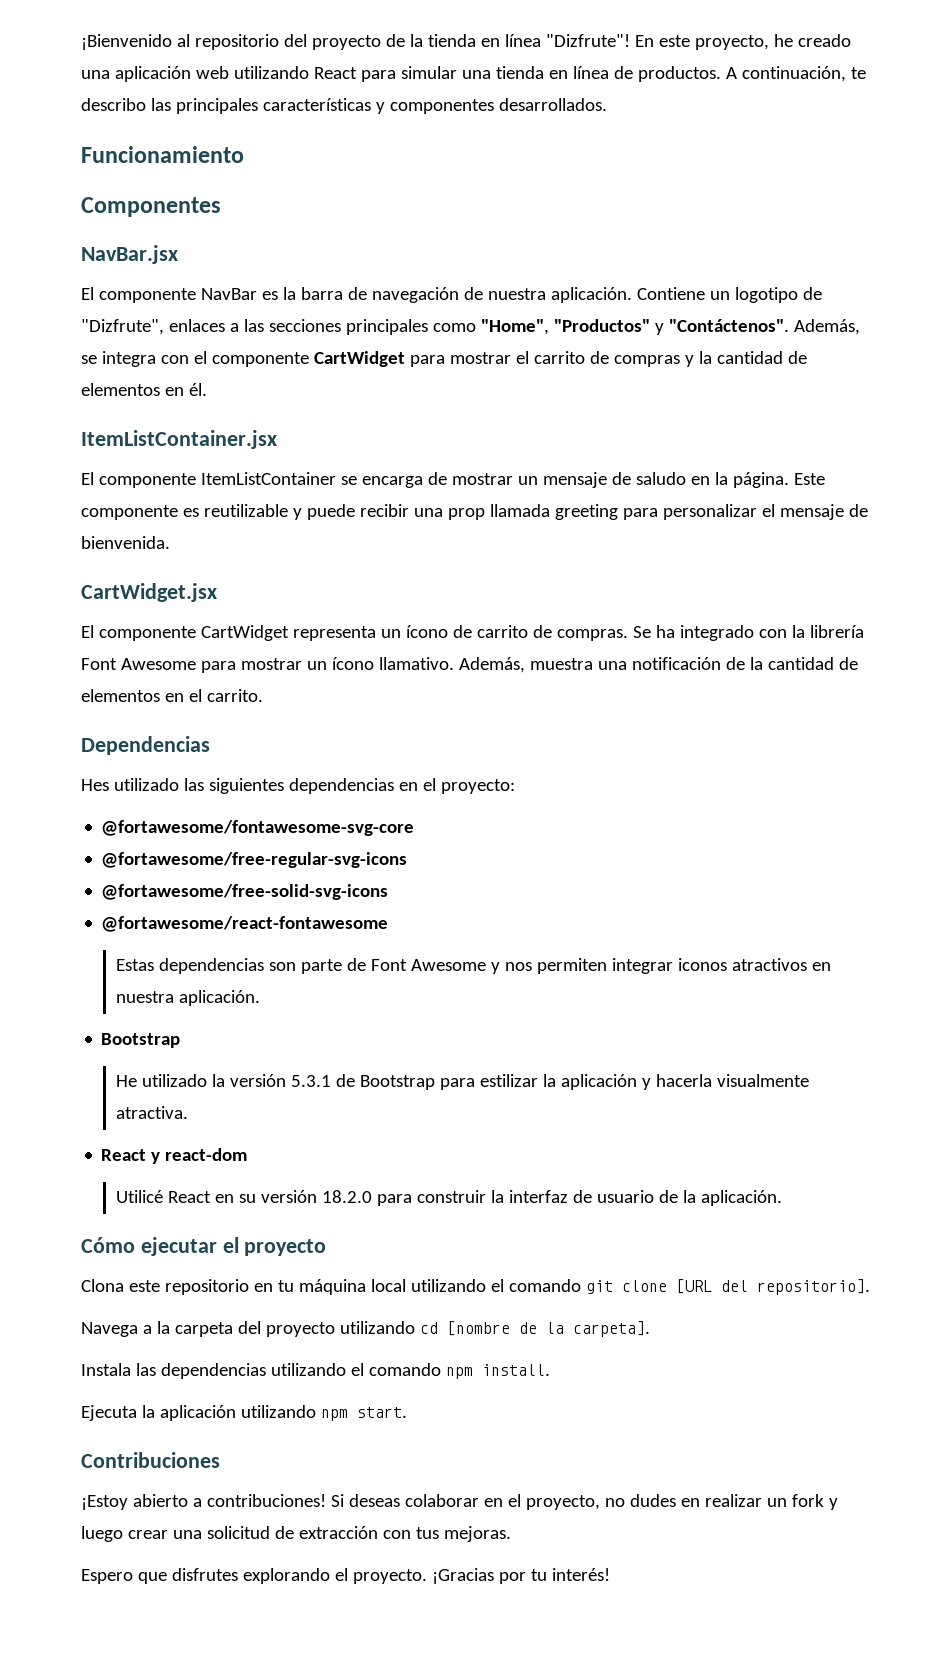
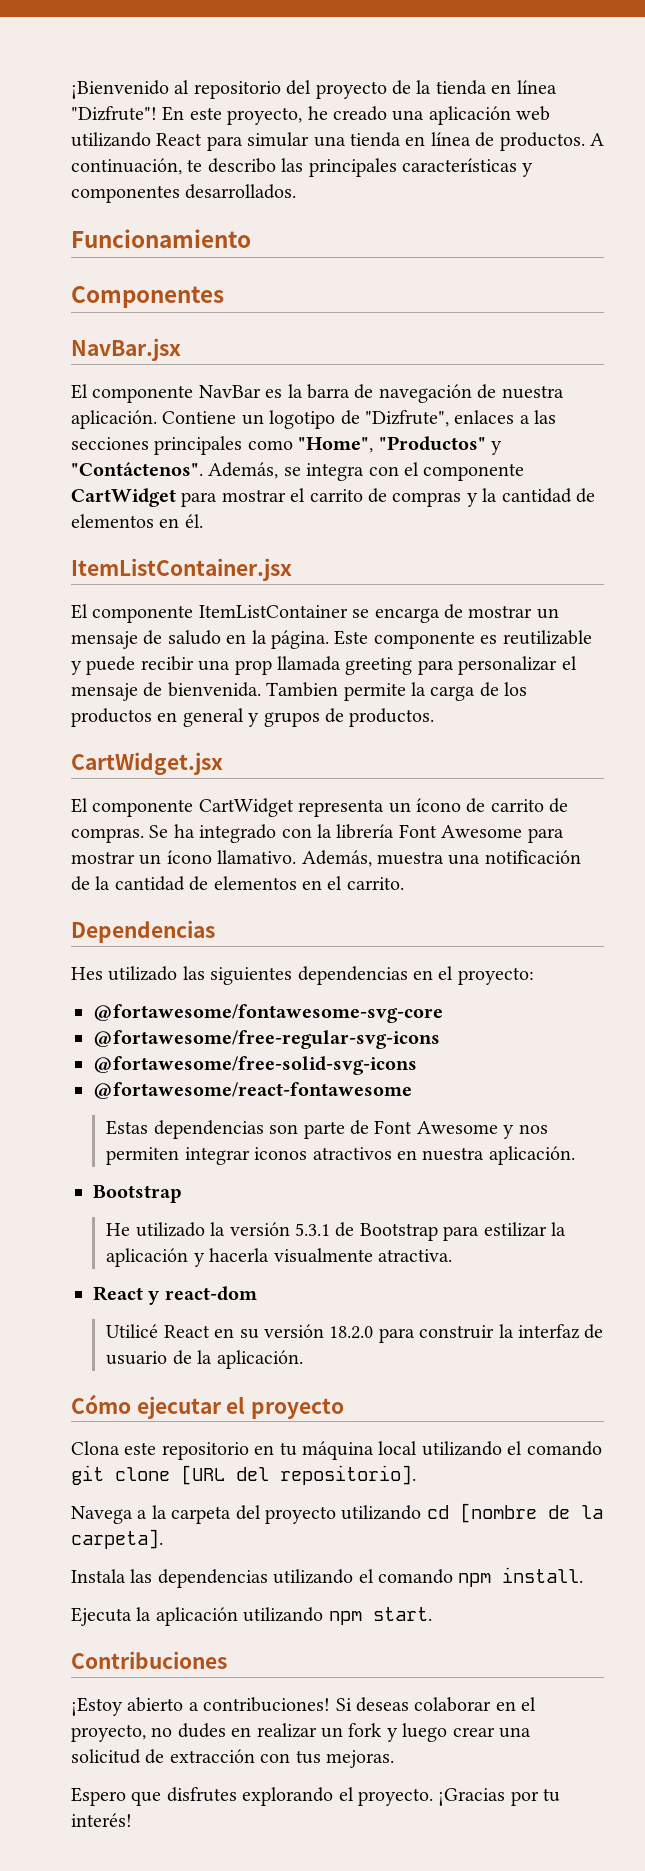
+ Tambien permite la carga de los productos en general y grupos de productos.

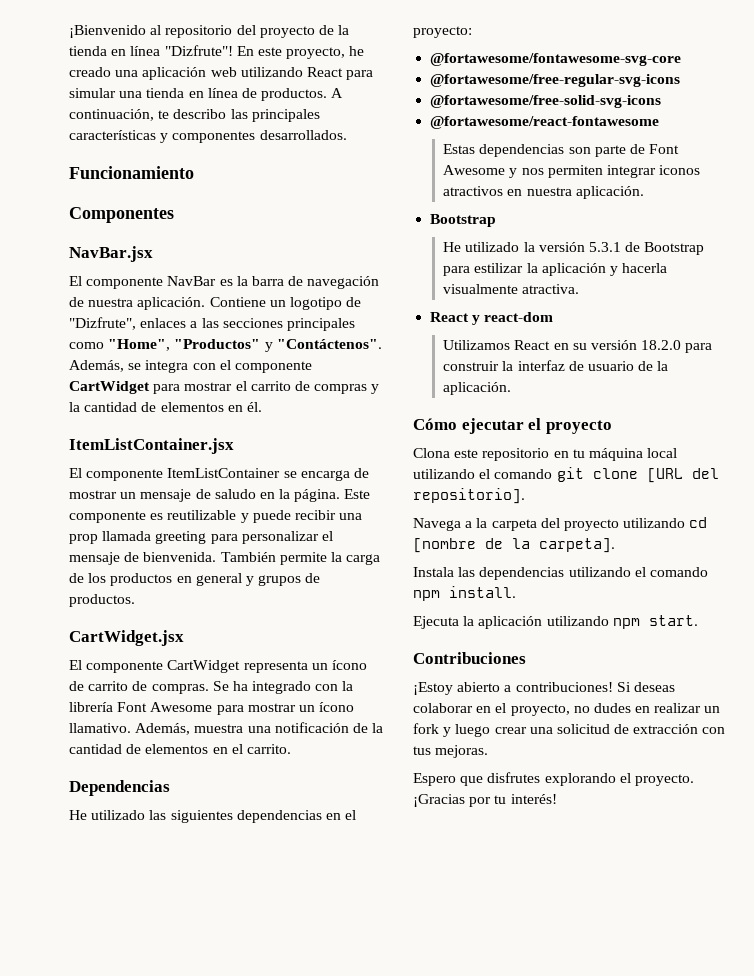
- Tambien permite la carga de los productos en general y grupos de productos.
+ También permite la carga de los productos en general y grupos de productos.
- Hes utilizado las siguientes dependencias en el proyecto:
+ He utilizado las siguientes dependencias en el proyecto:
- Utilicé React en su versión 18.2.0 para construir la interfaz de usuario de la aplicación.
+ Utilizamos React en su versión 18.2.0 para construir la interfaz de usuario de la aplicación.

